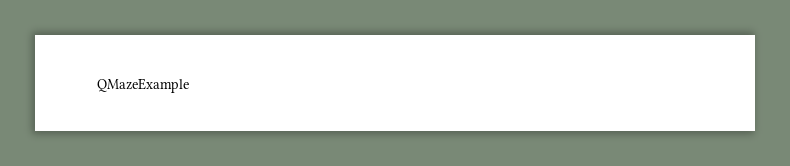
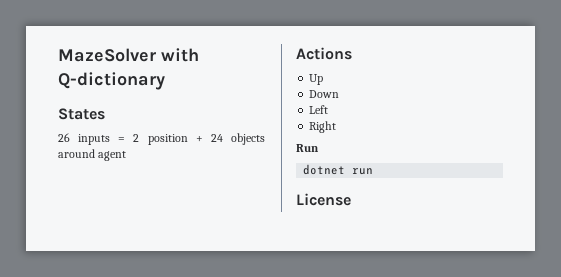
- QMazeExample
+ MazeSolver with Q-dictionary
+ States
+ 26 inputs = 2 position + 24 objects around agent
+ Actions
+ Up
+ Down
+ Left
+ Right
+ Run
+ dotnet run
+ License

